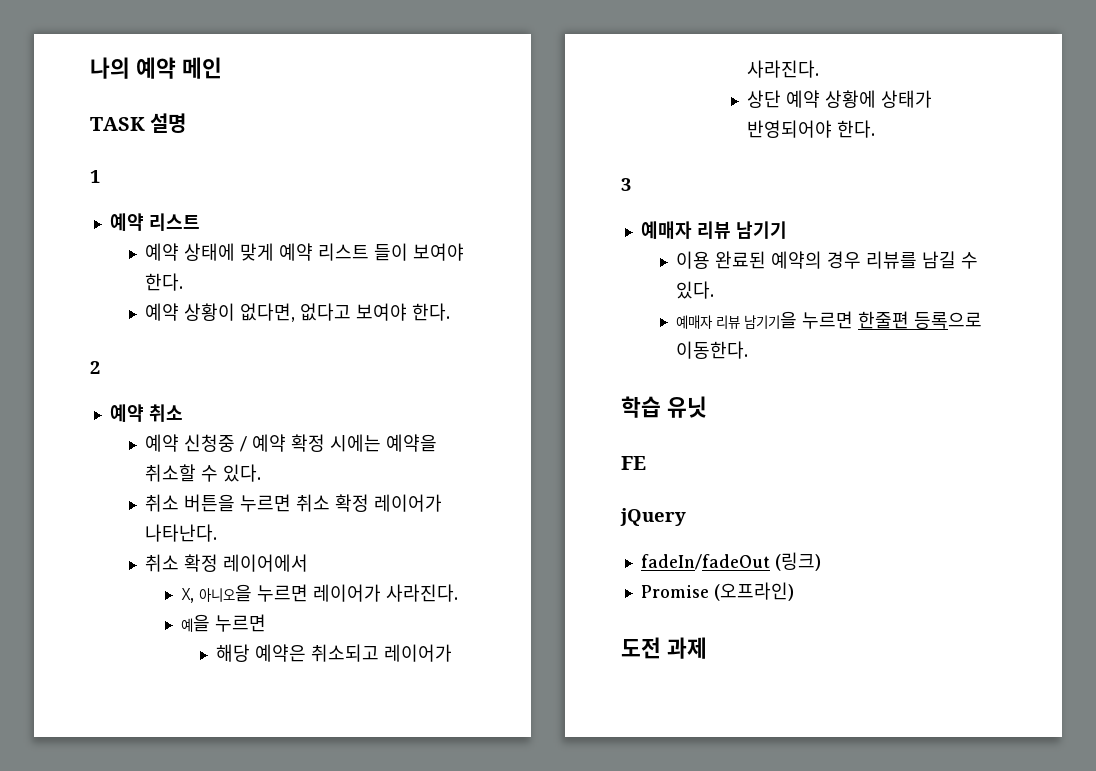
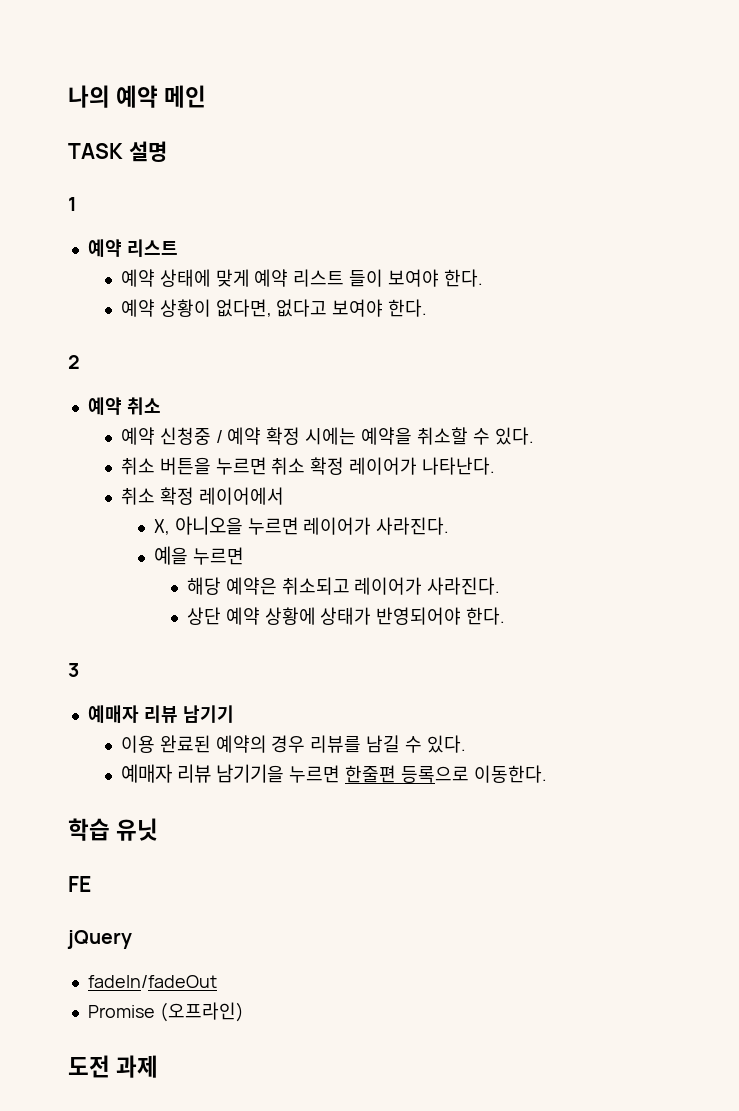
- fadeIn/fadeOut (링크)
+ fadeIn/fadeOut

